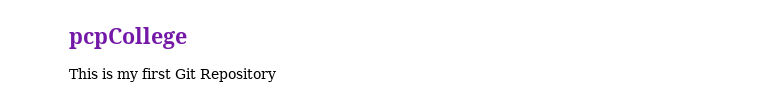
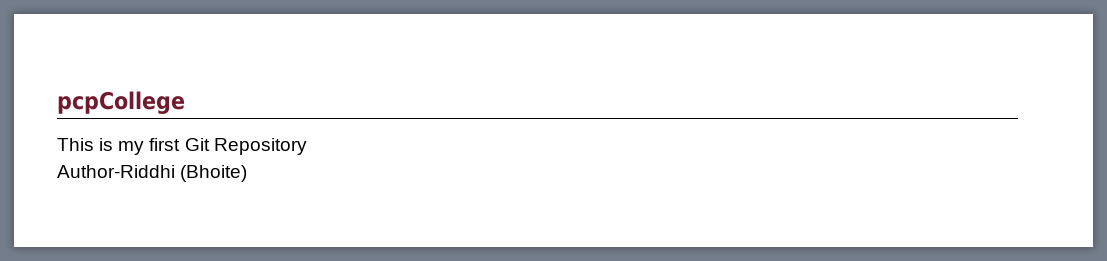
+ Author-Riddhi (Bhoite)

